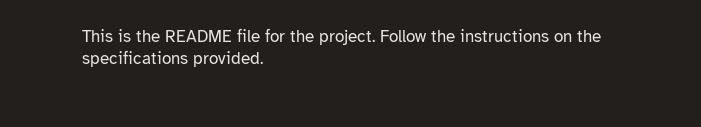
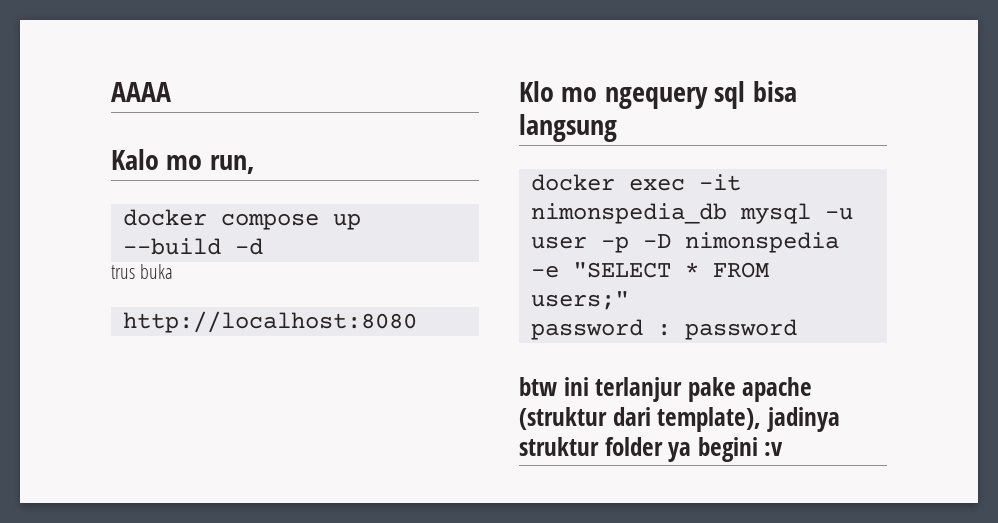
- This is the README file for the project. Follow the instructions on the specifications provided.
+ AAAA
+ Kalo mo run,
+ docker compose up --build -d
+ trus buka
+ http://localhost:8080
+ Klo mo ngequery sql bisa langsung
+ docker exec -it nimonspedia_db mysql -u user -p -D nimonspedia -e "SELECT * FROM users;"
+ password : password
+ btw ini terlanjur pake apache (struktur dari template), jadinya struktur folder ya begini :v

